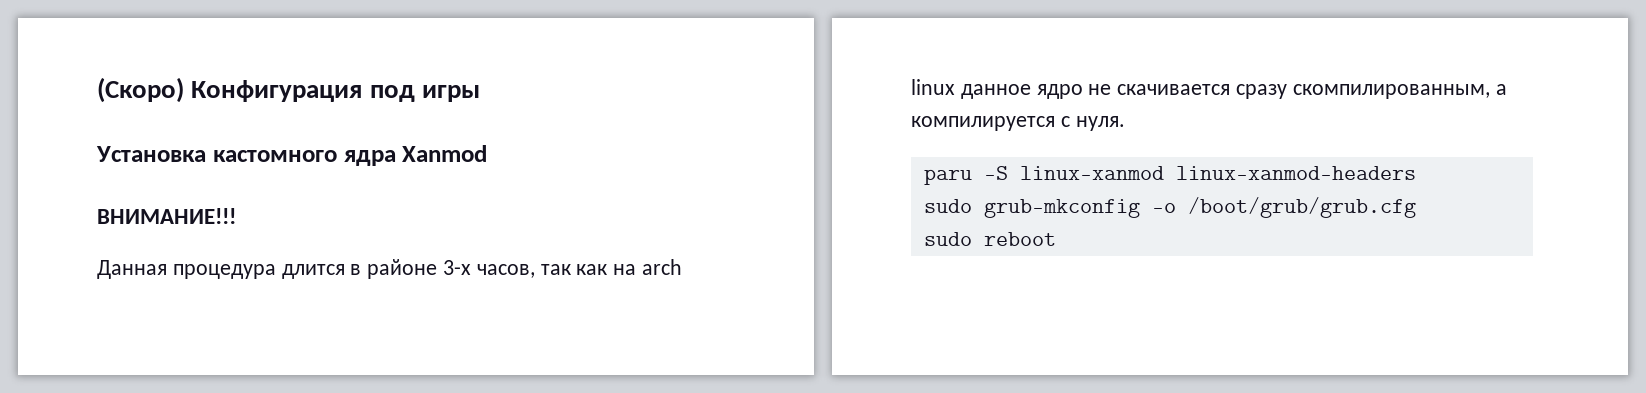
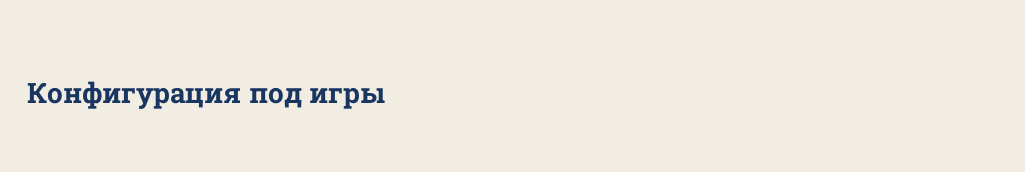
- (Скоро) Конфигурация под игры
+ Конфигурация под игры
- Установка кастомного ядра Xanmod
- ВНИМАНИЕ!!!
- Данная процедура длится в районе 3-х часов, так как на arch linux данное ядро не скачивается сразу скомпилированным, а компилируется с нуля.
- paru -S linux-xanmod linux-xanmod-headers
- sudo grub-mkconfig -o /boot/grub/grub.cfg
- sudo reboot

